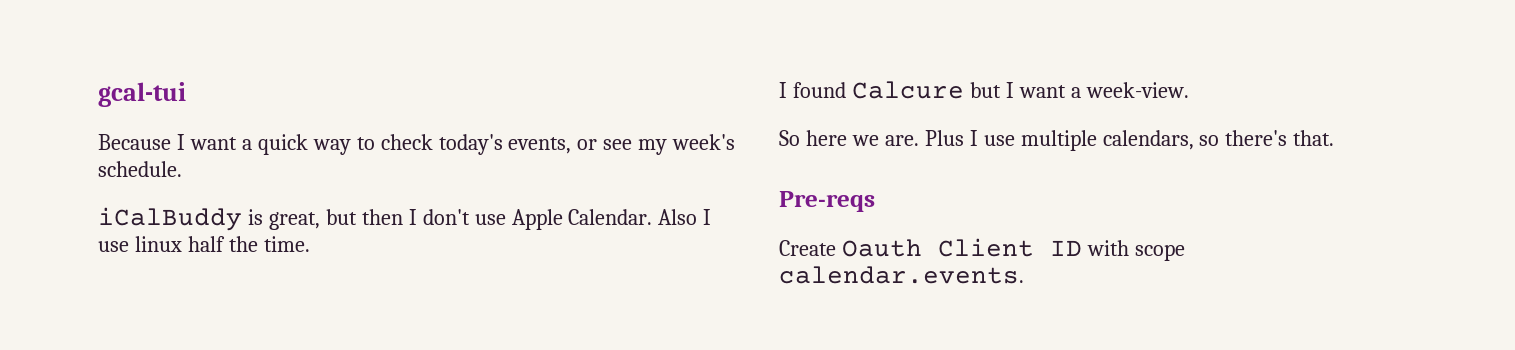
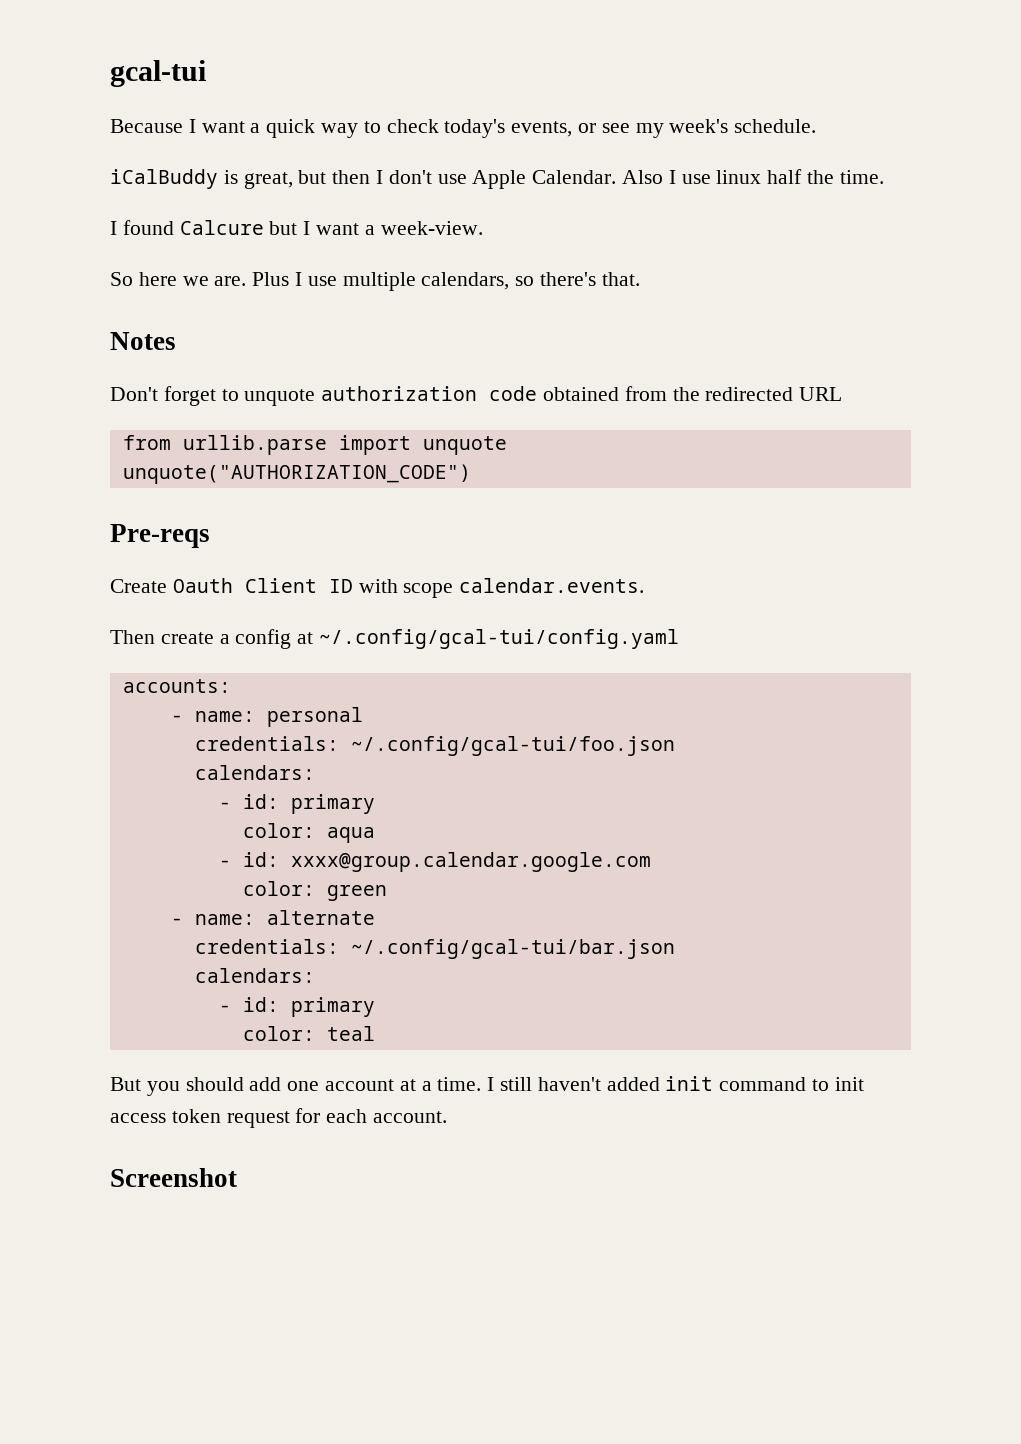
+ Notes
+ Don't forget to unquote authorization code obtained from the redirected URL
+ from urllib.parse import unquote
+ unquote("AUTHORIZATION_CODE")
+ Then create a config at ~/.config/gcal-tui/config.yaml
+ accounts:
+ - name: personal
+ credentials: ~/.config/gcal-tui/foo.json
+ calendars:
+ - id: primary
+ color: aqua
+ - id: xxxx@group.calendar.google.com
+ color: green
+ - name: alternate
+ credentials: ~/.config/gcal-tui/bar.json
+ calendars:
+ - id: primary
+ color: teal
+ But you should add one account at a time. I still haven't added init command to init access token request for each account.
+ Screenshot

